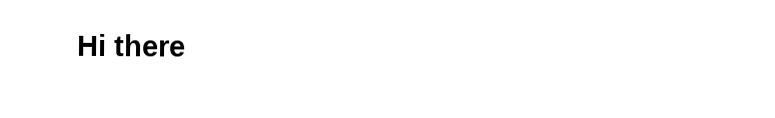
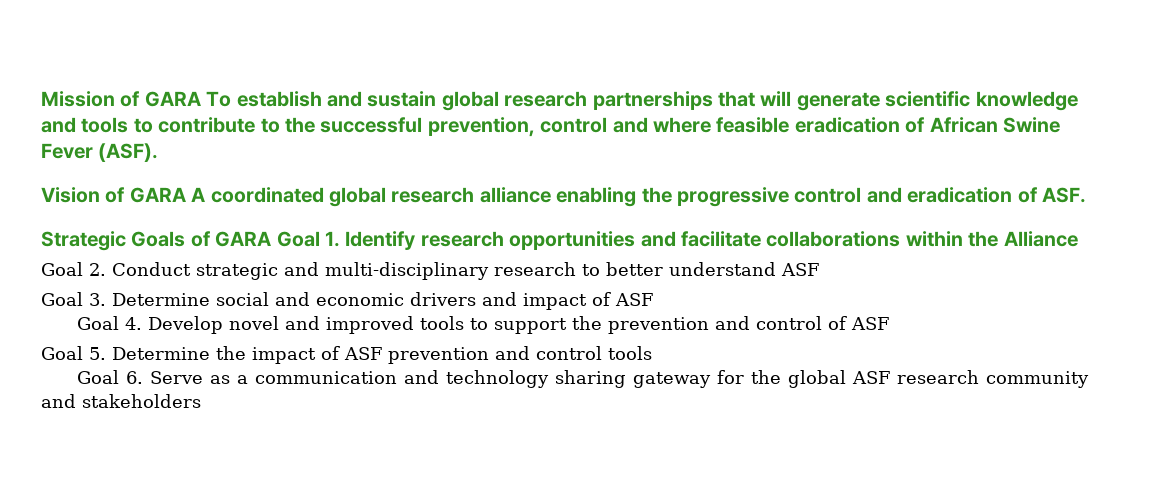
- Hi there
+ Mission of GARA To establish and sustain global research partnerships that will generate scientific knowledge and tools to contribute to the successful prevention, control and where feasible eradication of African Swine Fever (ASF).
+ Vision of GARA A coordinated global research alliance enabling the progressive control and eradication of ASF.
+ Strategic Goals of GARA Goal 1. Identify research opportunities and facilitate collaborations within the Alliance
+ Goal 2. Conduct strategic and multi-disciplinary research to better understand ASF
+ Goal 3. Determine social and economic drivers and impact of ASF
+ Goal 4. Develop novel and improved tools to support the prevention and control of ASF
+ Goal 5. Determine the impact of ASF prevention and control tools
+ Goal 6. Serve as a communication and technology sharing gateway for the global ASF research community and stakeholders

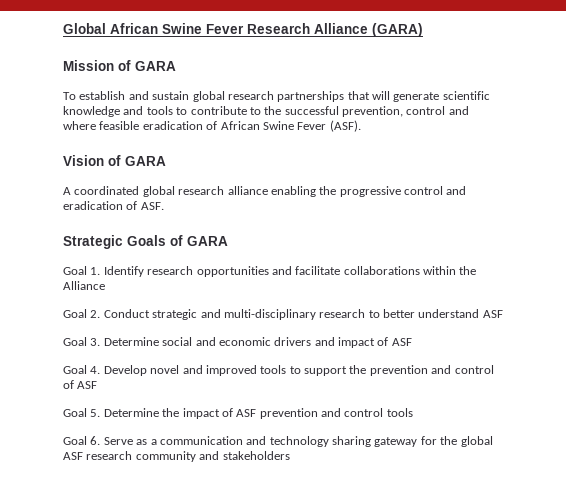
+ Global African Swine Fever Research Alliance (GARA)
- Mission of GARA To establish and sustain global research partnerships that will generate scientific knowledge and tools to contribute to the successful prevention, control and where feasible eradication of African Swine Fever (ASF).
+ Mission of GARA
+ To establish and sustain global research partnerships that will generate scientific knowledge and tools to contribute to the successful prevention, control and where feasible eradication of African Swine Fever (ASF).
- Vision of GARA A coordinated global research alliance enabling the progressive control and eradication of ASF.
+ Vision of GARA
+ A coordinated global research alliance enabling the progressive control and eradication of ASF.
- Strategic Goals of GARA Goal 1. Identify research opportunities and facilitate collaborations within the Alliance
+ Strategic Goals of GARA
+ Goal 1. Identify research opportunities and facilitate collaborations within the Alliance

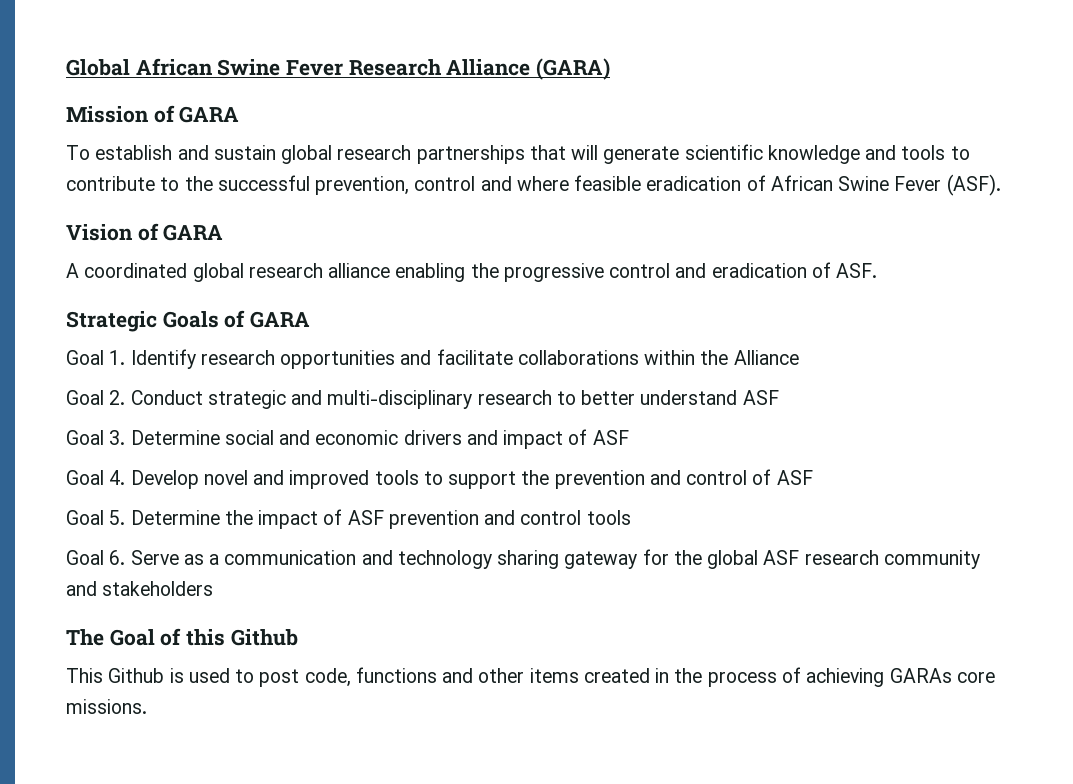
+ The Goal of this Github
+ This Github is used to post code, functions and other items created in the process of achieving GARAs core missions.

